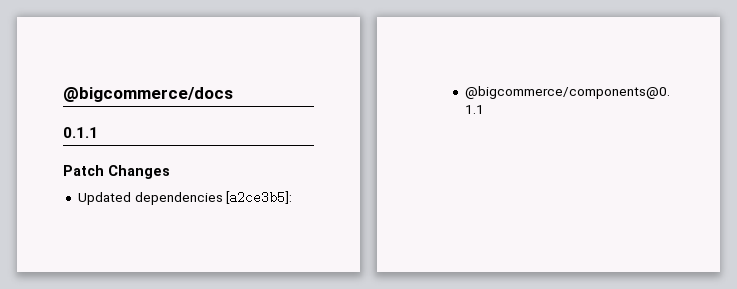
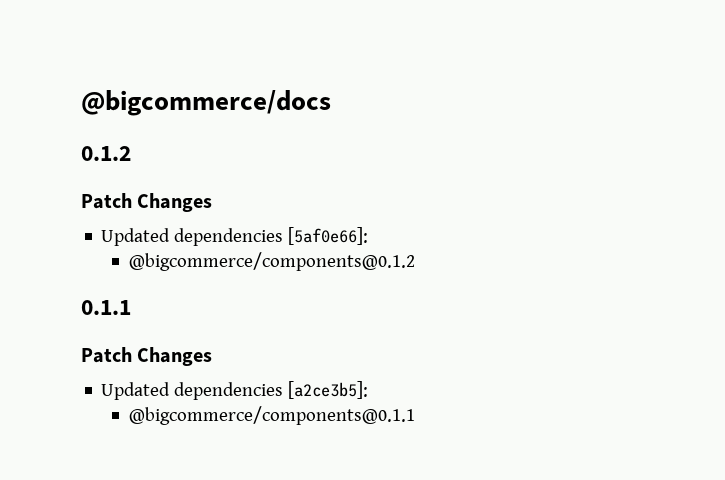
+ 0.1.2
+ Patch Changes
+ Updated dependencies [5af0e66]:
+ @bigcommerce/components@0.1.2

